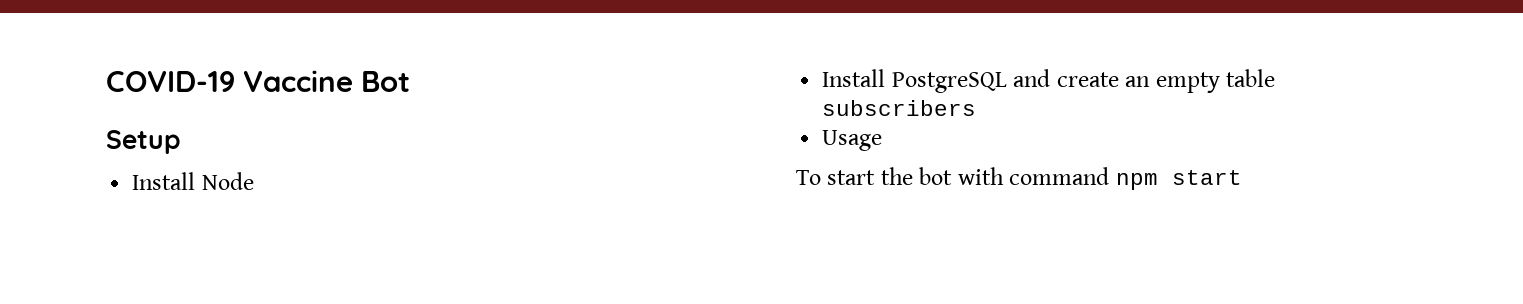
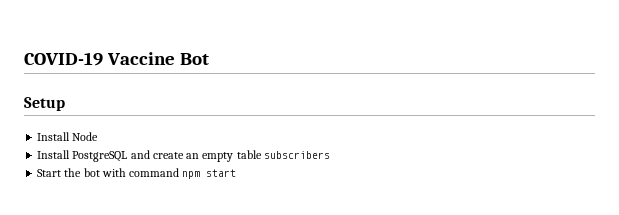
- Usage
- To start the bot with command npm start
+ Start the bot with command npm start

